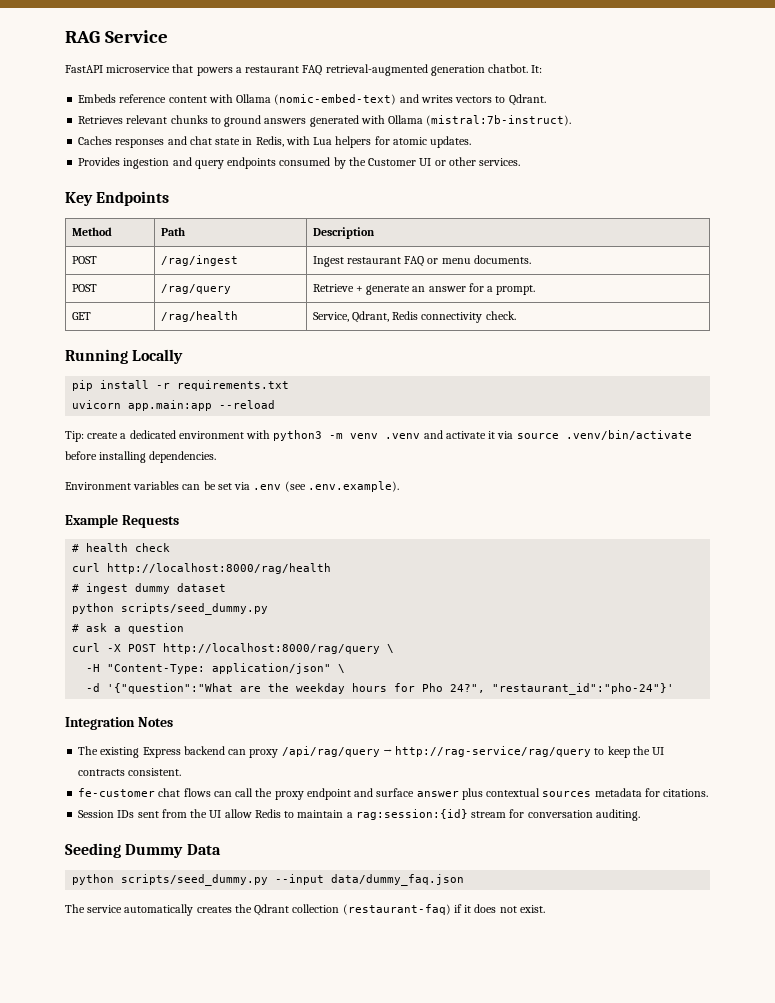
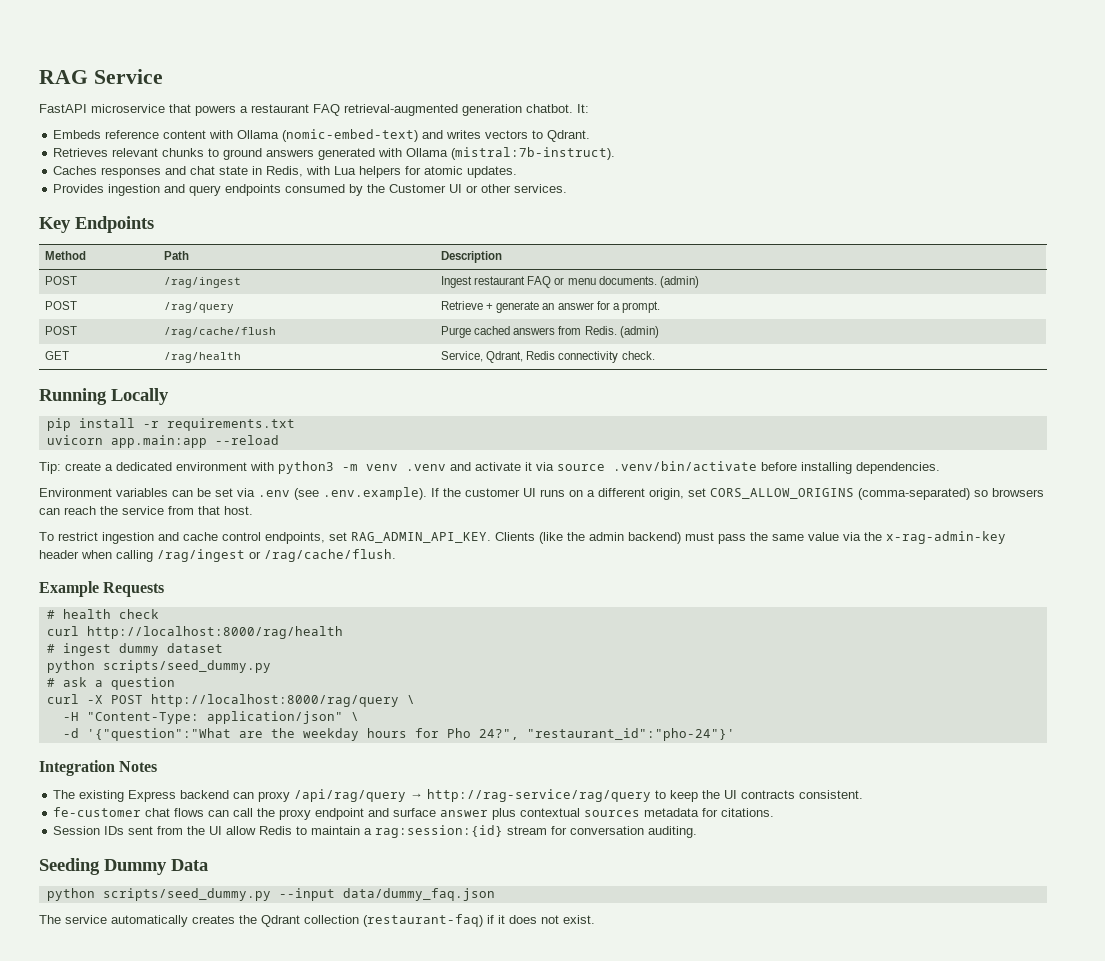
- POST | /rag/ingest | Ingest restaurant FAQ or menu documents.
+ POST | /rag/ingest | Ingest restaurant FAQ or menu documents. (admin)
+ POST | /rag/cache/flush | Purge cached answers from Redis. (admin)
- Environment variables can be set via .env (see .env.example).
+ Environment variables can be set via .env (see .env.example). If the customer UI runs on a different origin, set CORS_ALLOW_ORIGINS (comma-separated) so browsers can reach the service from that host.
+ To restrict ingestion and cache control endpoints, set RAG_ADMIN_API_KEY. Clients (like the admin backend) must pass the same value via the x-rag-admin-key header when calling /rag/ingest or /rag/cache/flush.

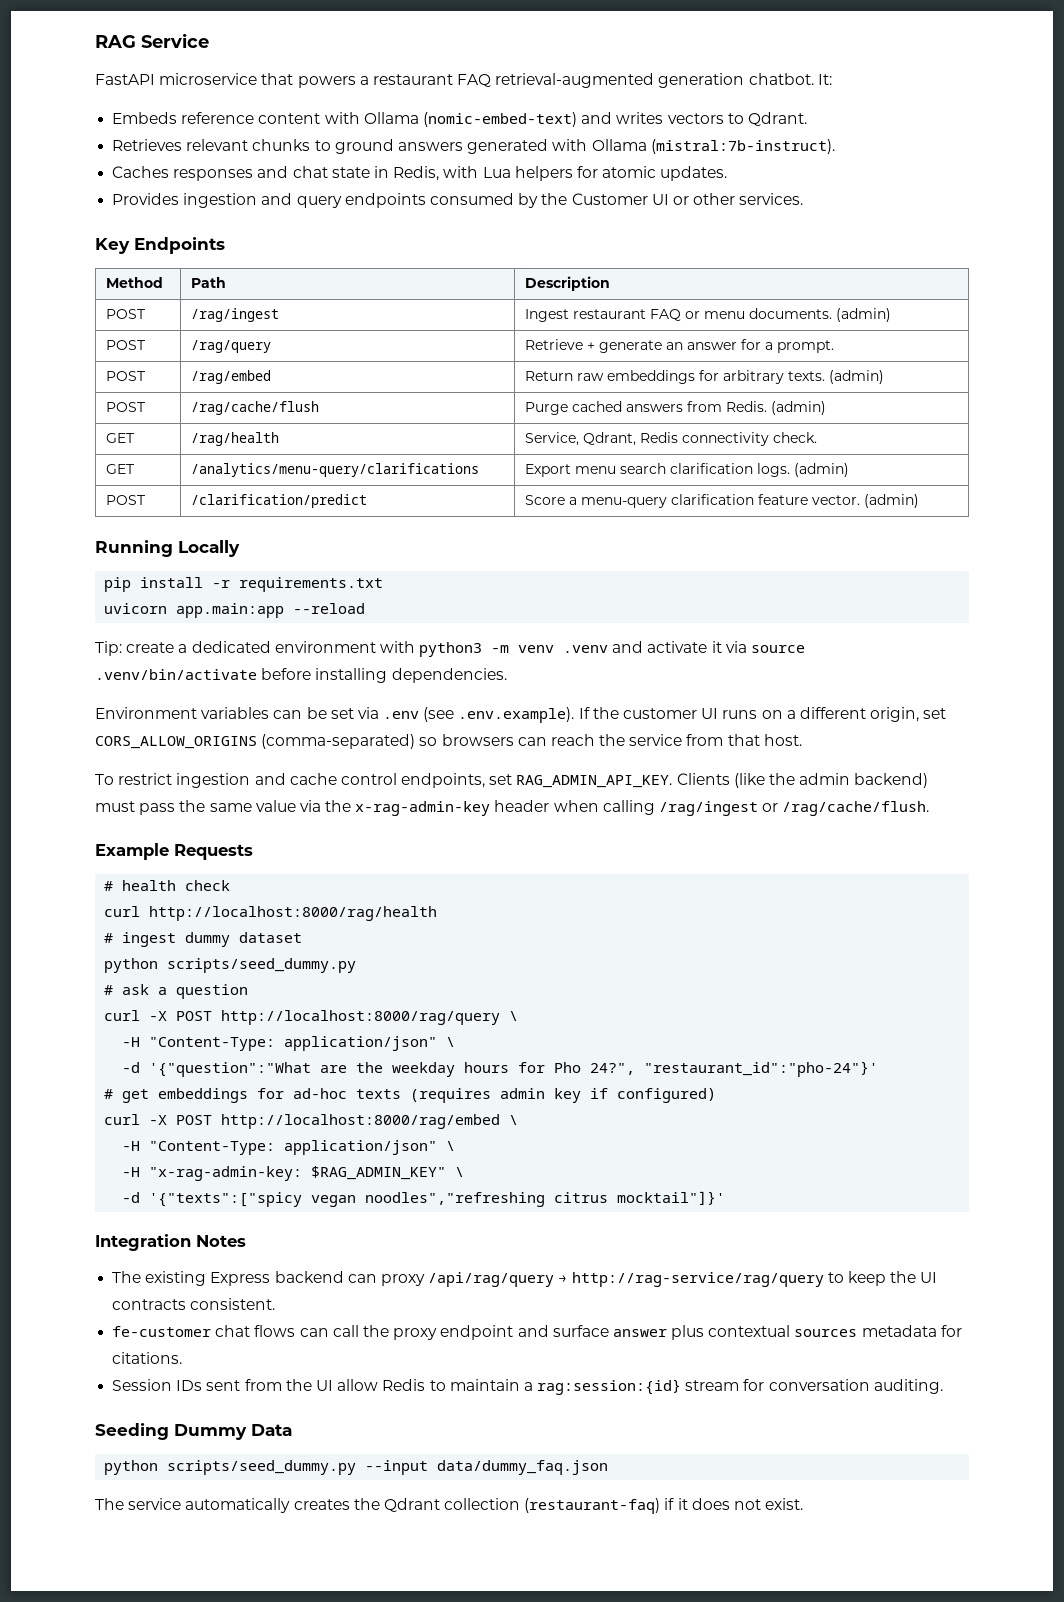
+ POST | /rag/embed | Return raw embeddings for arbitrary texts. (admin)
+ GET | /analytics/menu-query/clarifications | Export menu search clarification logs. (admin)
+ POST | /clarification/predict | Score a menu-query clarification feature vector. (admin)
+ # get embeddings for ad-hoc texts (requires admin key if configured)
+ curl -X POST http://localhost:8000/rag/embed \
+ -H "Content-Type: application/json" \
+ -H "x-rag-admin-key: $RAG_ADMIN_KEY" \
+ -d '{"texts":["spicy vegan noodles","refreshing citrus mocktail"]}'

